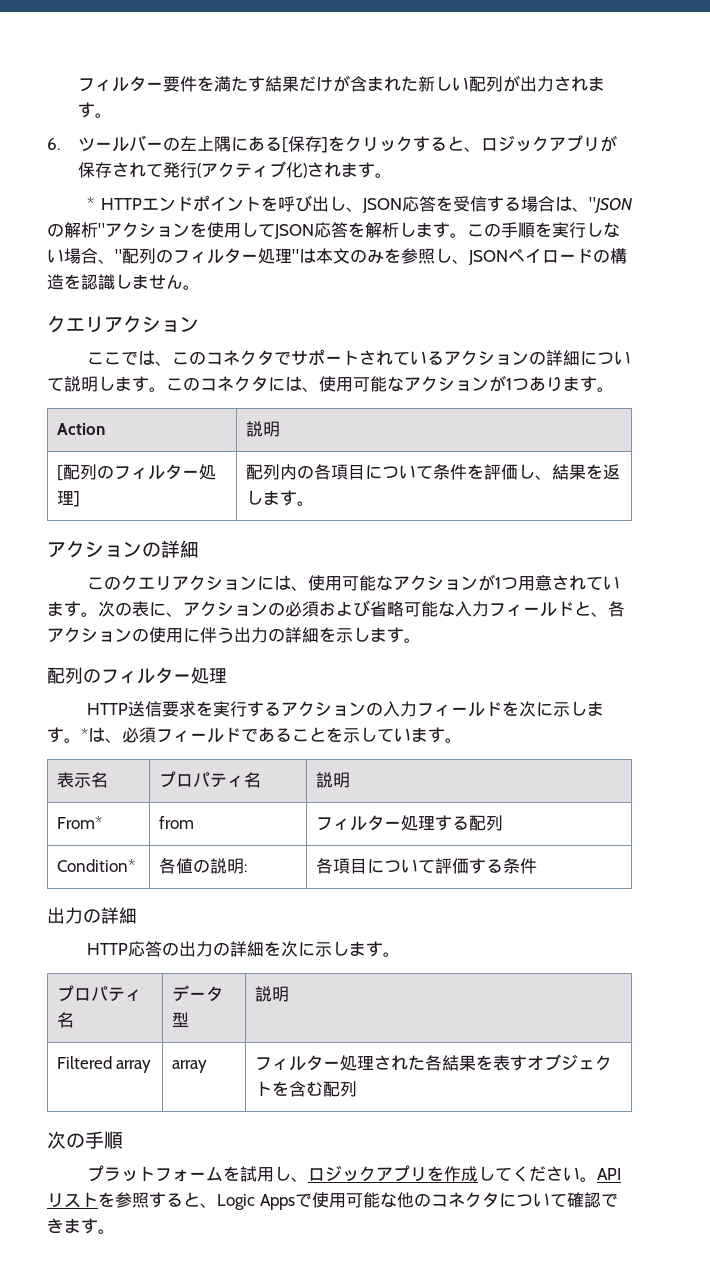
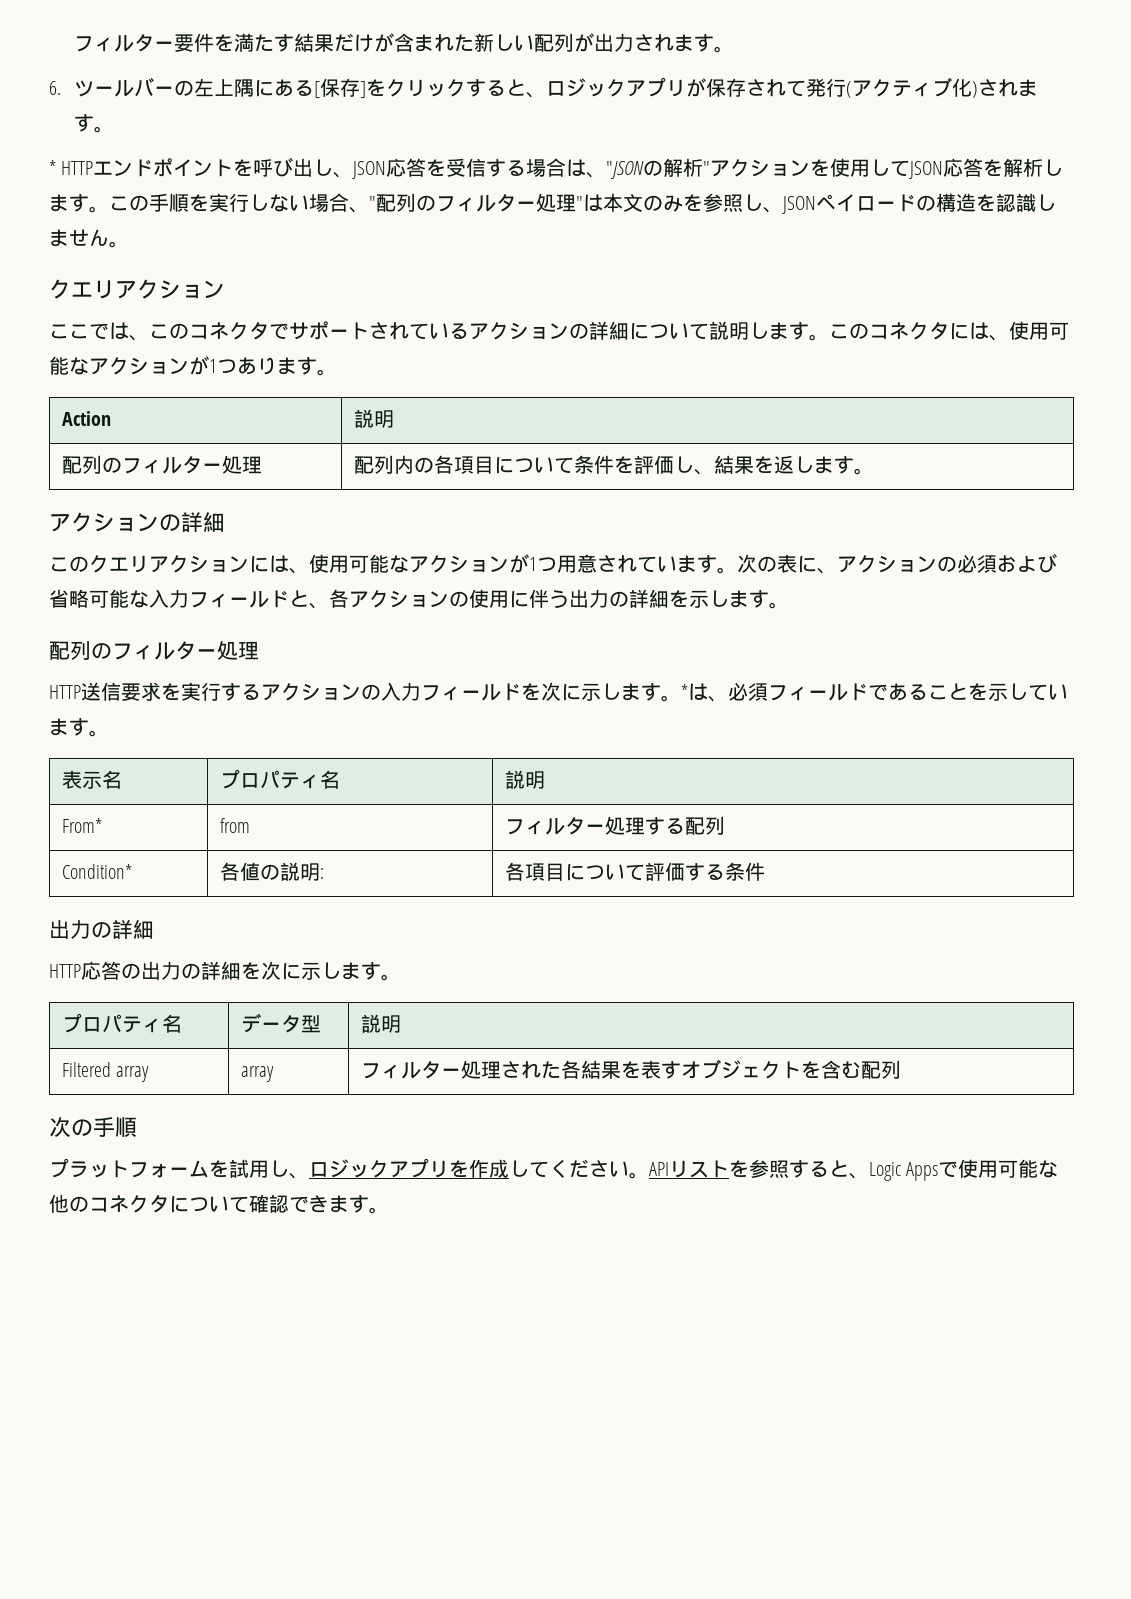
- [配列のフィルター処理] | 配列内の各項目について条件を評価し、結果を返します。
+ 配列のフィルター処理 | 配列内の各項目について条件を評価し、結果を返します。

